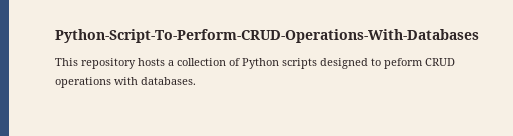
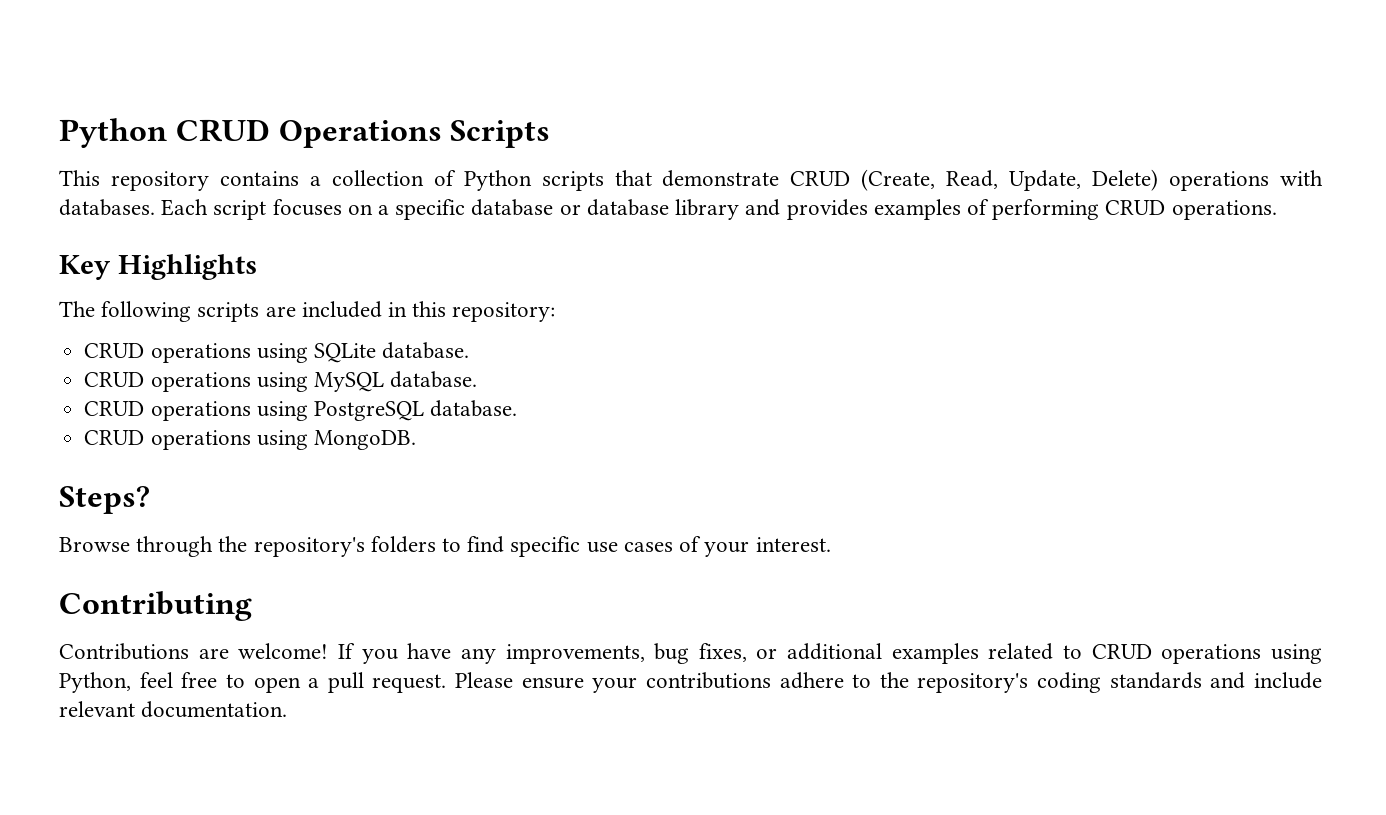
- Python-Script-To-Perform-CRUD-Operations-With-Databases
+ Python CRUD Operations Scripts
- This repository hosts a collection of Python scripts designed to peform CRUD operations with databases.
+ This repository contains a collection of Python scripts that demonstrate CRUD (Create, Read, Update, Delete) operations with databases. Each script focuses on a specific database or database library and provides examples of performing CRUD operations.
+ Key Highlights
+ The following scripts are included in this repository:
+ CRUD operations using SQLite database.
+ CRUD operations using MySQL database.
+ CRUD operations using PostgreSQL database.
+ CRUD operations using MongoDB.
+ Steps?
+ Browse through the repository's folders to find specific use cases of your interest.
+ Contributing
+ Contributions are welcome! If you have any improvements, bug fixes, or additional examples related to CRUD operations using Python, feel free to open a pull request. Please ensure your contributions adhere to the repository's coding standards and include relevant documentation.

